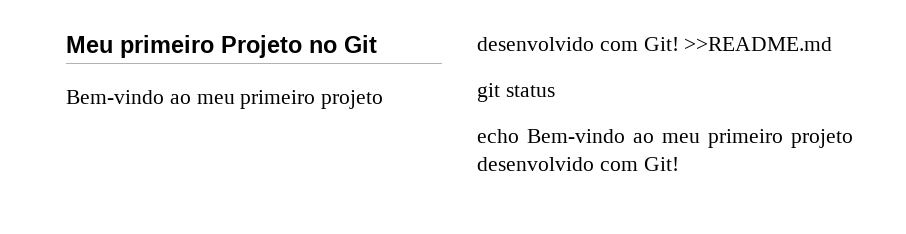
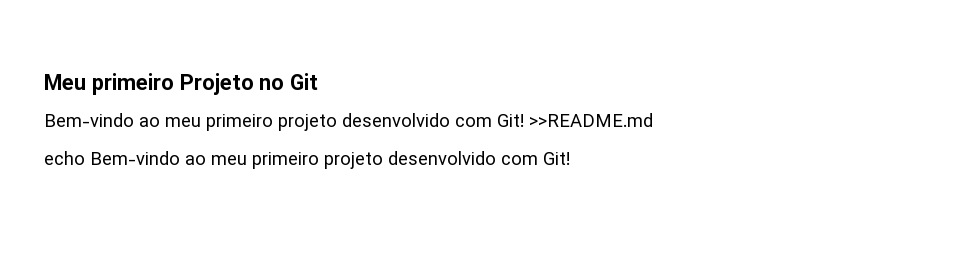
- git status

